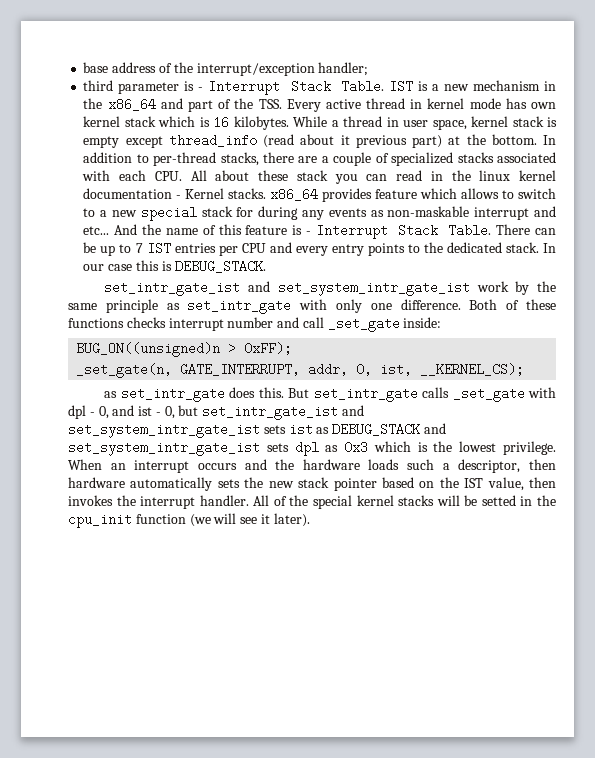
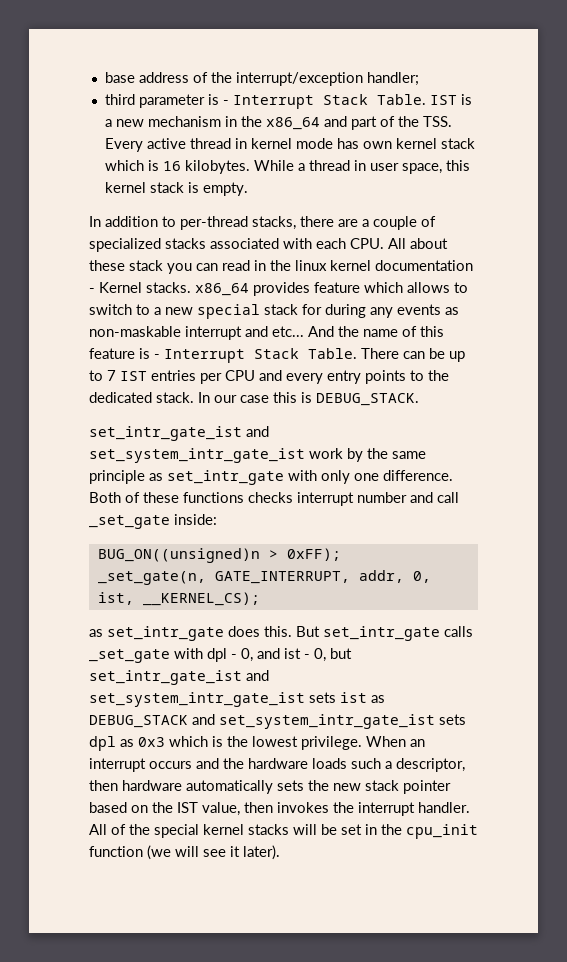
- While a thread in user space, kernel stack is empty except thread_info (read about it previous part) at the bottom. In addition to per-thread stacks, there are a couple of specialized stacks associated with each CPU. All about these stack you can read in the linux kernel documentation - Kernel stacks. x86_64 provides feature which allows to switch to a new special stack for during any events as non-maskable interrupt and etc...
+ While a thread in user space, this kernel stack is empty.
+ In addition to per-thread stacks, there are a couple of specialized stacks associated with each CPU. All about these stack you can read in the linux kernel documentation - Kernel stacks. x86_64 provides feature which allows to switch to a new special stack for during any events as non-maskable interrupt and etc...
- All of the special kernel stacks will be setted in the cpu_init function (we will see it later).
+ All of the special kernel stacks will be set in the cpu_init function (we will see it later).

